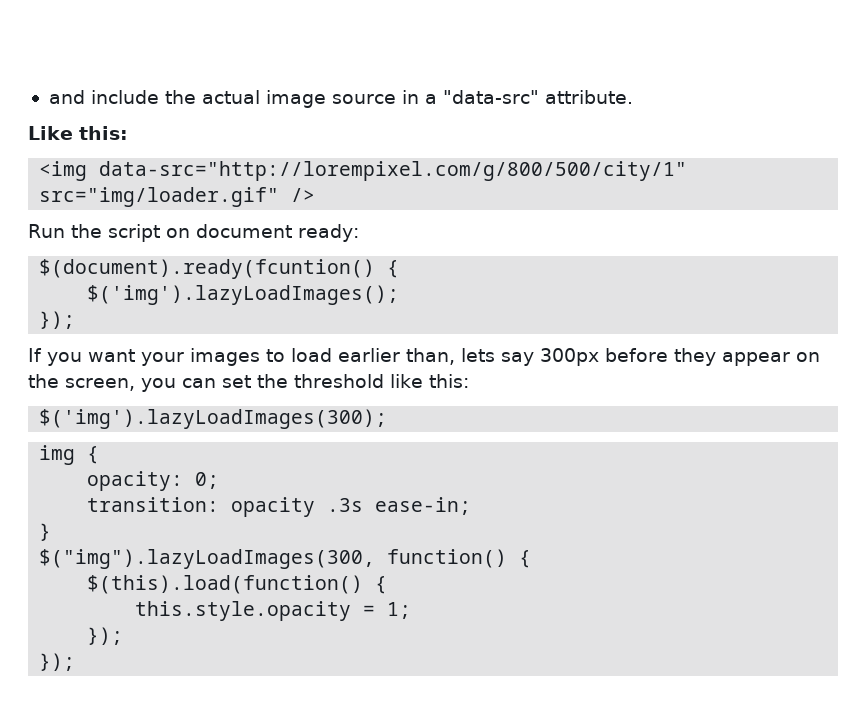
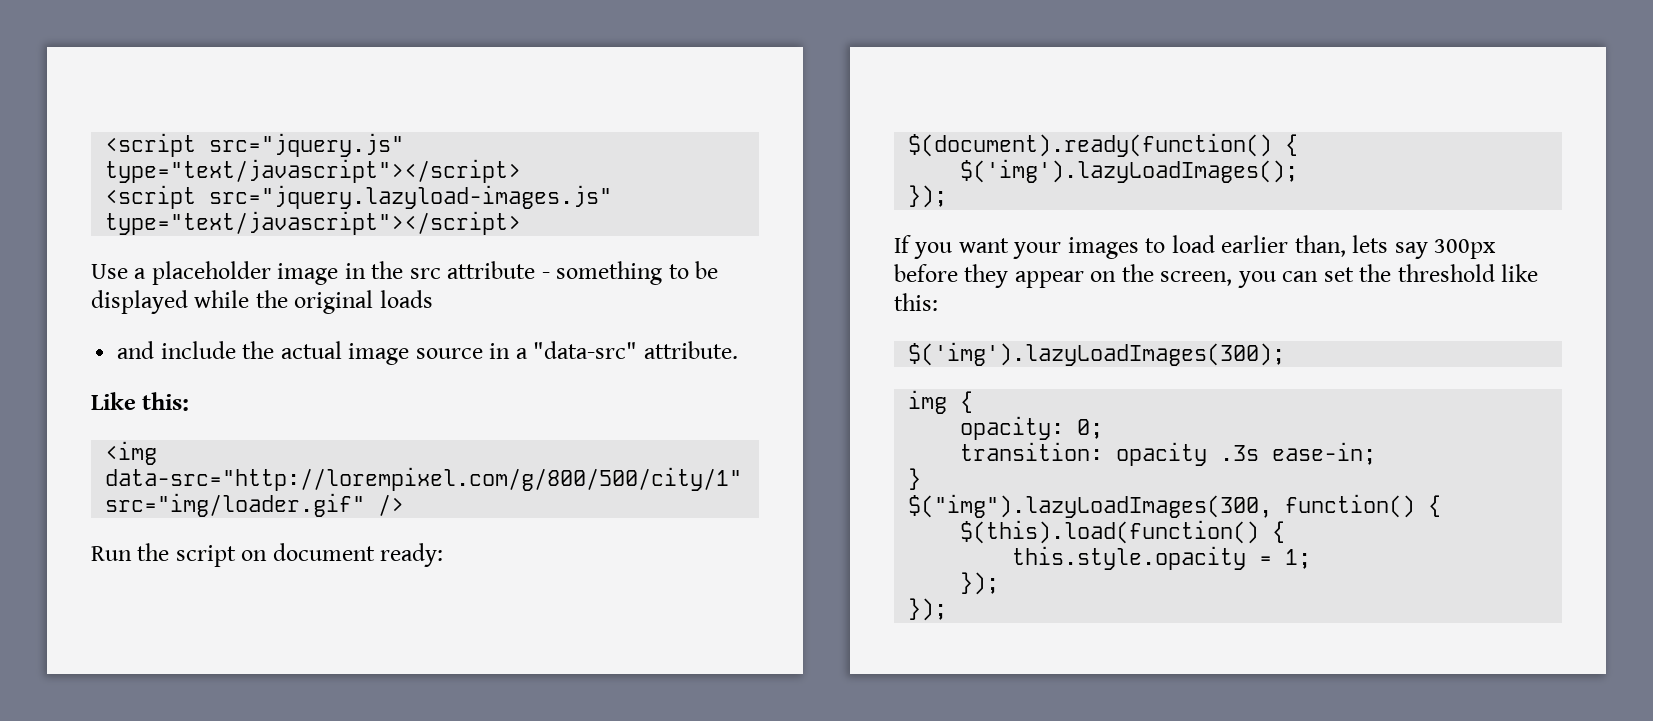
+ <script src="jquery.js" type="text/javascript"></script>
+ <script src="jquery.lazyload-images.js" type="text/javascript"></script>
+ Use a placeholder image in the src attribute - something to be displayed while the original loads
- $(document).ready(fcuntion() {
+ $(document).ready(function() {

